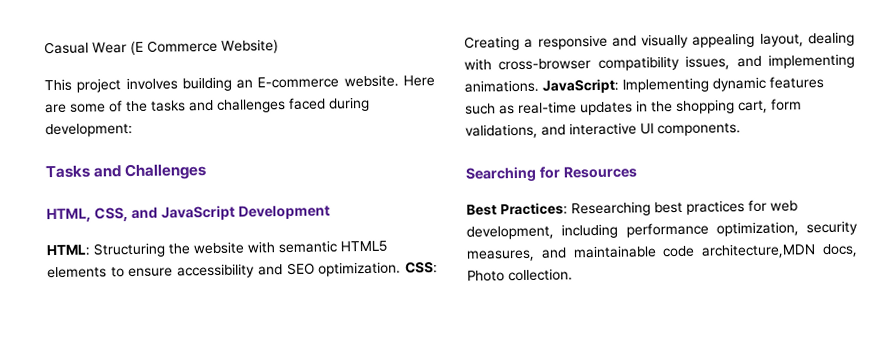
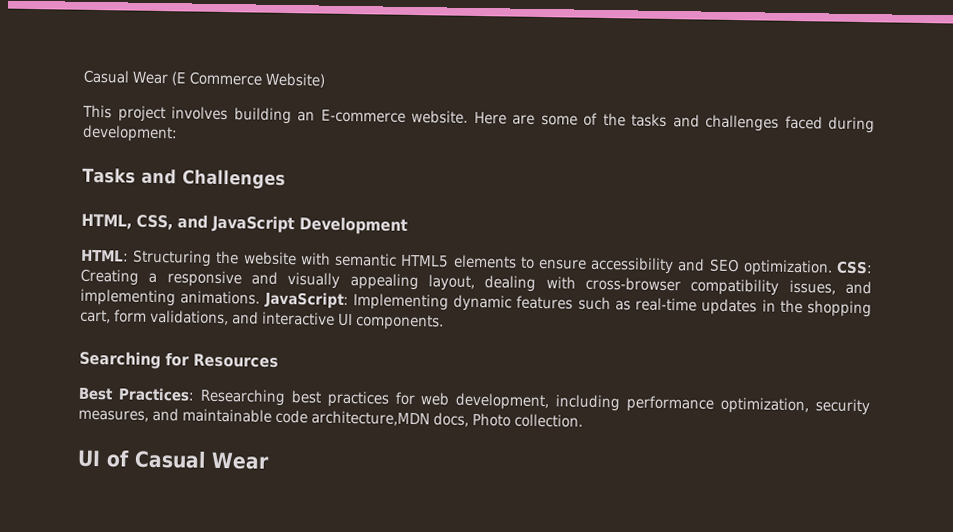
+ UI of Casual Wear

